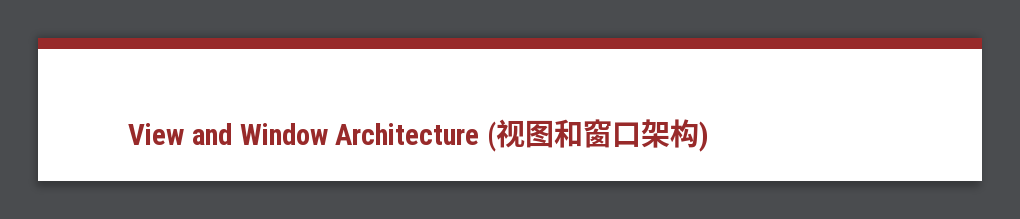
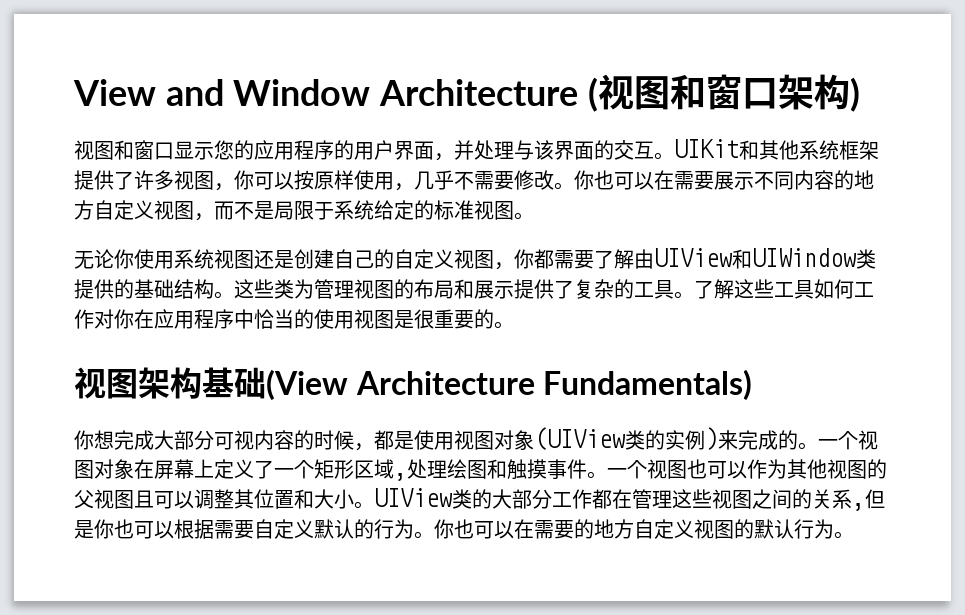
+ 视图和窗口显示您的应用程序的用户界面，并处理与该界面的交互。UIKit和其他系统框架提供了许多视图，你可以按原样使用，几乎不需要修改。你也可以在需要展示不同内容的地方自定义视图，而不是局限于系统给定的标准视图。
+ 无论你使用系统视图还是创建自己的自定义视图，你都需要了解由UIView和UIWindow类提供的基础结构。这些类为管理视图的布局和展示提供了复杂的工具。了解这些工具如何工作对你在应用程序中恰当的使用视图是很重要的。
+ 视图架构基础(View Architecture Fundamentals)
+ 你想完成大部分可视内容的时候，都是使用视图对象(UIView类的实例)来完成的。一个视图对象在屏幕上定义了一个矩形区域,处理绘图和触摸事件。一个视图也可以作为其他视图的父视图且可以调整其位置和大小。UIView类的大部分工作都在管理这些视图之间的关系,但是你也可以根据需要自定义默认的行为。你也可以在需要的地方自定义视图的默认行为。

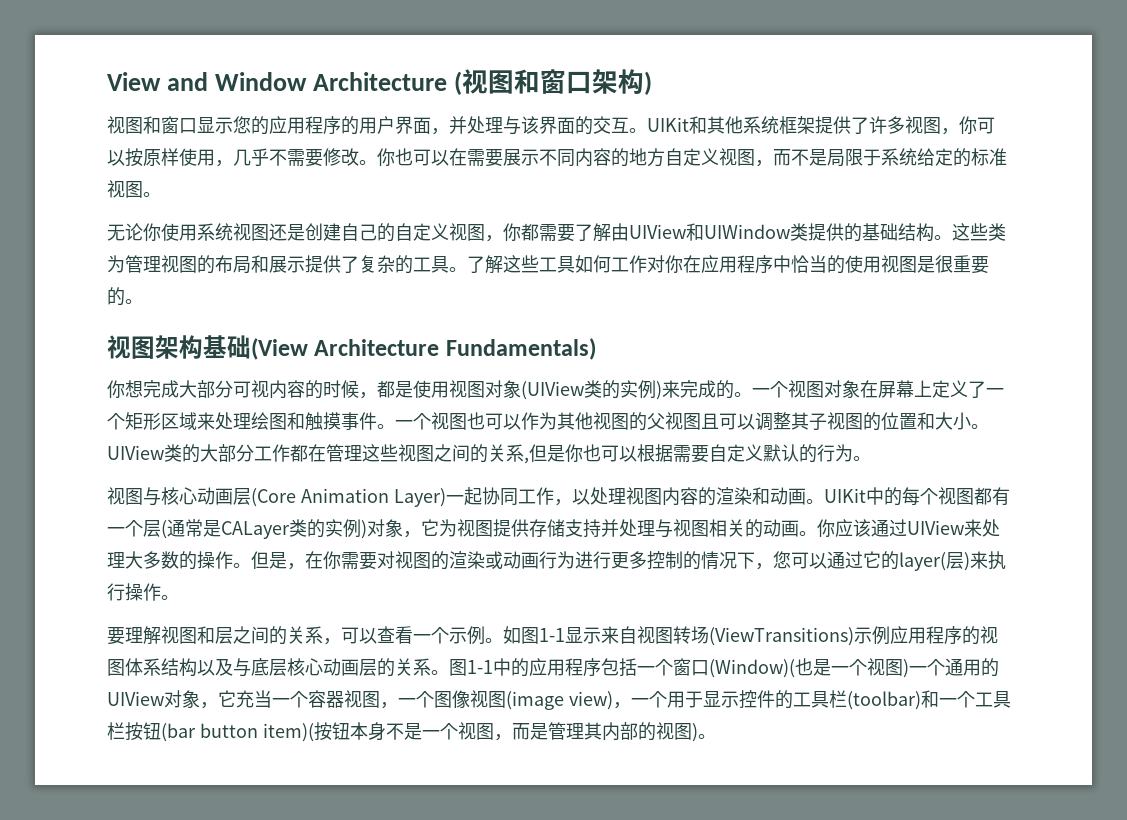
- 一个视图对象在屏幕上定义了一个矩形区域,处理绘图和触摸事件。
+ 一个视图对象在屏幕上定义了一个矩形区域来处理绘图和触摸事件。
- 一个视图也可以作为其他视图的父视图且可以调整其位置和大小。
+ 一个视图也可以作为其他视图的父视图且可以调整其子视图的位置和大小。
- UIView类的大部分工作都在管理这些视图之间的关系,但是你也可以根据需要自定义默认的行为。你也可以在需要的地方自定义视图的默认行为。
+ UIView类的大部分工作都在管理这些视图之间的关系,但是你也可以根据需要自定义默认的行为。
+ 视图与核心动画层(Core Animation Layer)一起协同工作，以处理视图内容的渲染和动画。UIKit中的每个视图都有一个层(通常是CALayer类的实例)对象，它为视图提供存储支持并处理与视图相关的动画。你应该通过UIView来处理大多数的操作。但是，在你需要对视图的渲染或动画行为进行更多控制的情况下，您可以通过它的layer(层)来执行操作。
+ 要理解视图和层之间的关系，可以查看一个示例。如图1-1显示来自视图转场(ViewTransitions)示例应用程序的视图体系结构以及与底层核心动画层的关系。图1-1中的应用程序包括一个窗口(Window)(也是一个视图)一个通用的UIView对象，它充当一个容器视图，一个图像视图(image view)，一个用于显示控件的工具栏(toolbar)和一个工具栏按钮(bar button item)(按钮本身不是一个视图，而是管理其内部的视图)。

